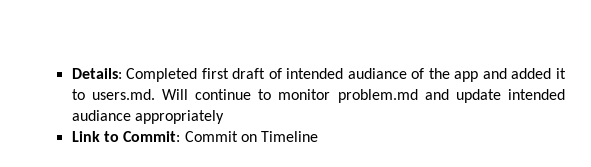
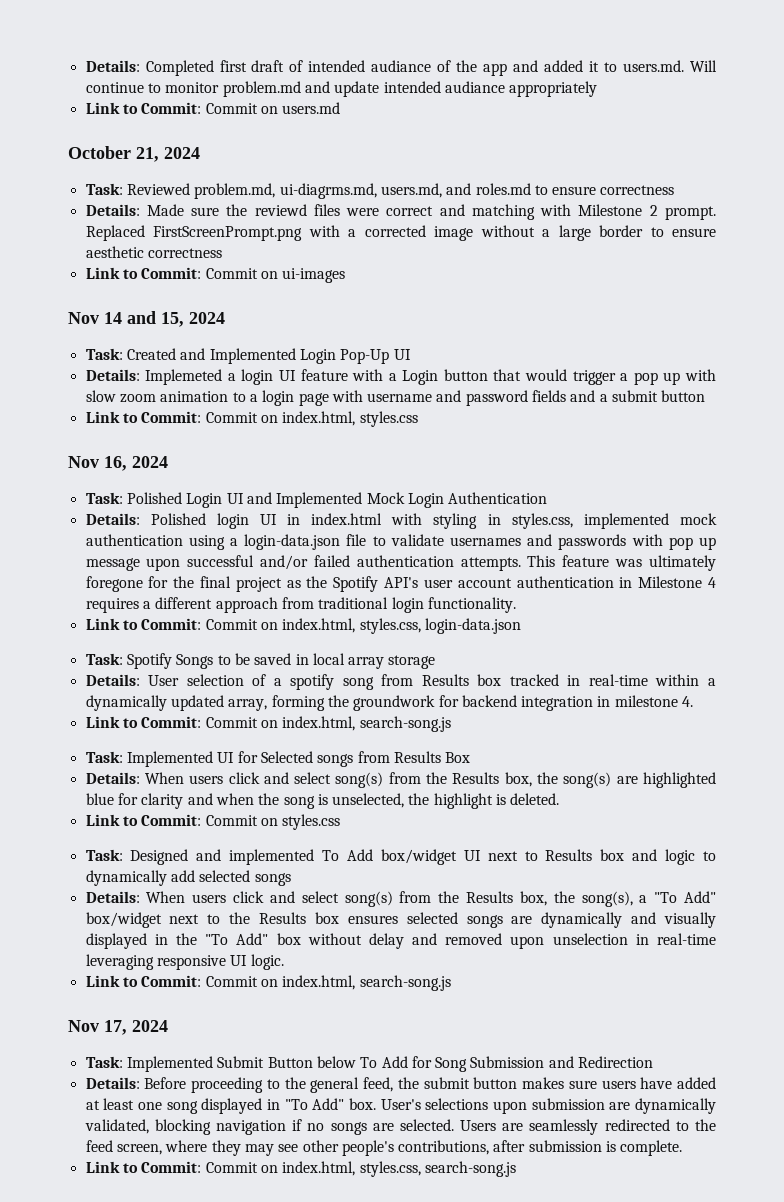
- Link to Commit: Commit on Timeline
+ Link to Commit: Commit on users.md
+ October 21, 2024
+ Task: Reviewed problem.md, ui-diagrms.md, users.md, and roles.md to ensure correctness
+ Details: Made sure the reviewd files were correct and matching with Milestone 2 prompt. Replaced FirstScreenPrompt.png with a corrected image without a large border to ensure aesthetic correctness
+ Link to Commit: Commit on ui-images
+ Nov 14 and 15, 2024
+ Task: Created and Implemented Login Pop-Up UI
+ Details: Implemeted a login UI feature with a Login button that would trigger a pop up with slow zoom animation to a login page with username and password fields and a submit button
+ Link to Commit: Commit on index.html, styles.css
+ Nov 16, 2024
+ Task: Polished Login UI and Implemented Mock Login Authentication
+ Details: Polished login UI in index.html with styling in styles.css, implemented mock authentication using a login-data.json file to validate usernames and passwords with pop up message upon successful and/or failed authentication attempts. This feature was ultimately foregone for the final project as the Spotify API's user account authentication in Milestone 4 requires a different approach from traditional login functionality.
+ Link to Commit: Commit on index.html, styles.css, login-data.json
+ Task: Spotify Songs to be saved in local array storage
+ Details: User selection of a spotify song from Results box tracked in real-time within a dynamically updated array, forming the groundwork for backend integration in milestone 4.
+ Link to Commit: Commit on index.html, search-song.js
+ Task: Implemented UI for Selected songs from Results Box
+ Details: When users click and select song(s) from the Results box, the song(s) are highlighted blue for clarity and when the song is unselected, the highlight is deleted.
+ Link to Commit: Commit on styles.css
+ Task: Designed and implemented To Add box/widget UI next to Results box and logic to dynamically add selected songs
+ Details: When users click and select song(s) from the Results box, the song(s), a "To Add" box/widget next to the Results box ensures selected songs are dynamically and visually displayed in the "To Add" box without delay and removed upon unselection in real-time leveraging responsive UI logic.
+ Link to Commit: Commit on index.html, search-song.js
+ Nov 17, 2024
+ Task: Implemented Submit Button below To Add for Song Submission and Redirection
+ Details: Before proceeding to the general feed, the submit button makes sure users have added at least one song displayed in "To Add" box. User's selections upon submission are dynamically validated, blocking navigation if no songs are selected. Users are seamlessly redirected to the feed screen, where they may see other people's contributions, after submission is complete.
+ Link to Commit: Commit on index.html, styles.css, search-song.js

